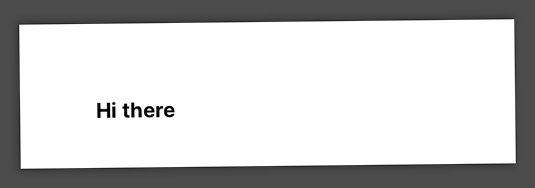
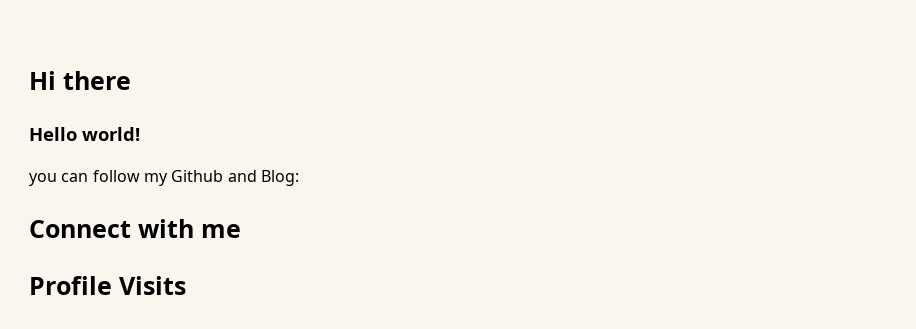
+ Hello world!
+ you can follow my Github and Blog:
+ Connect with me
+ Profile Visits

